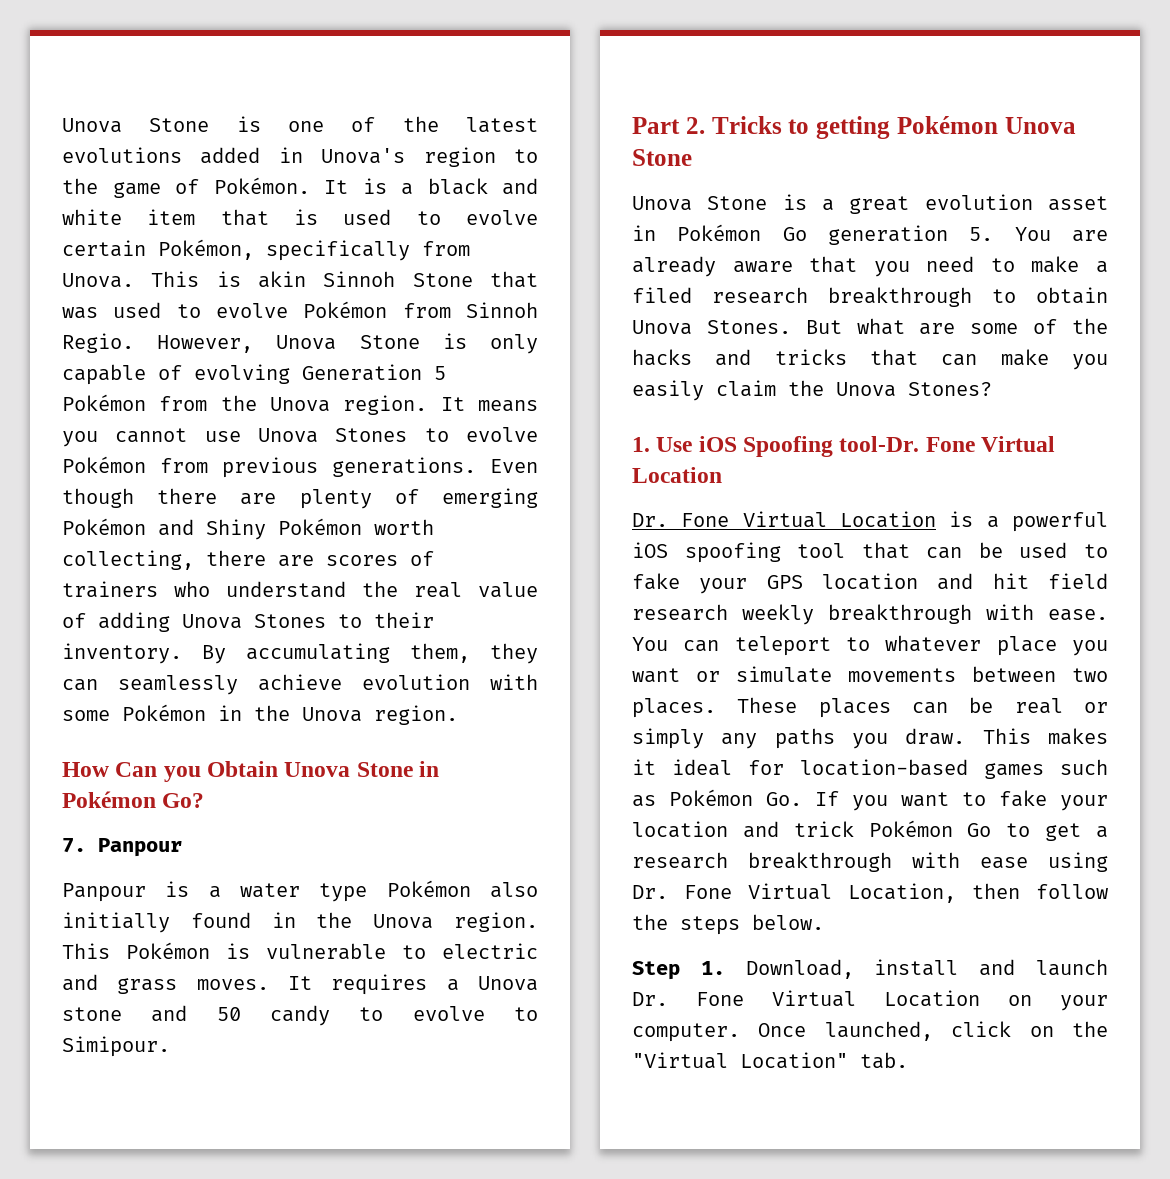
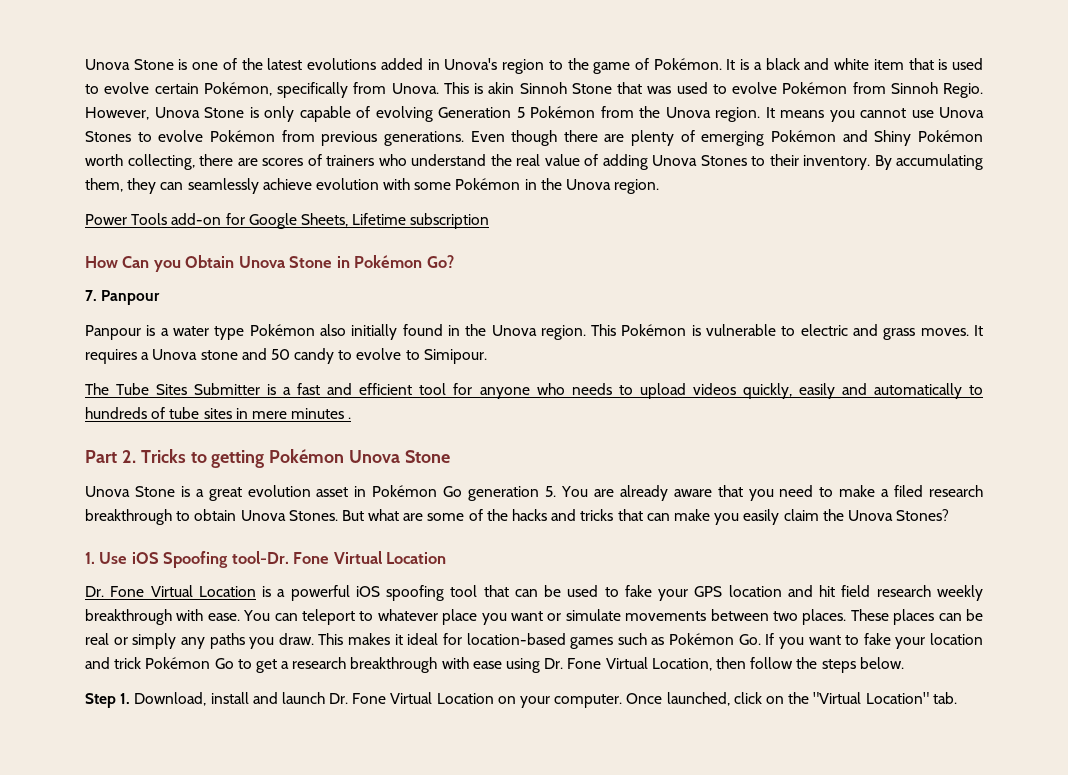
+ Power Tools add-on for Google Sheets, Lifetime subscription
+ The Tube Sites Submitter is a fast and efficient tool for anyone who needs to upload videos quickly, easily and automatically to hundreds of tube sites in mere minutes .

